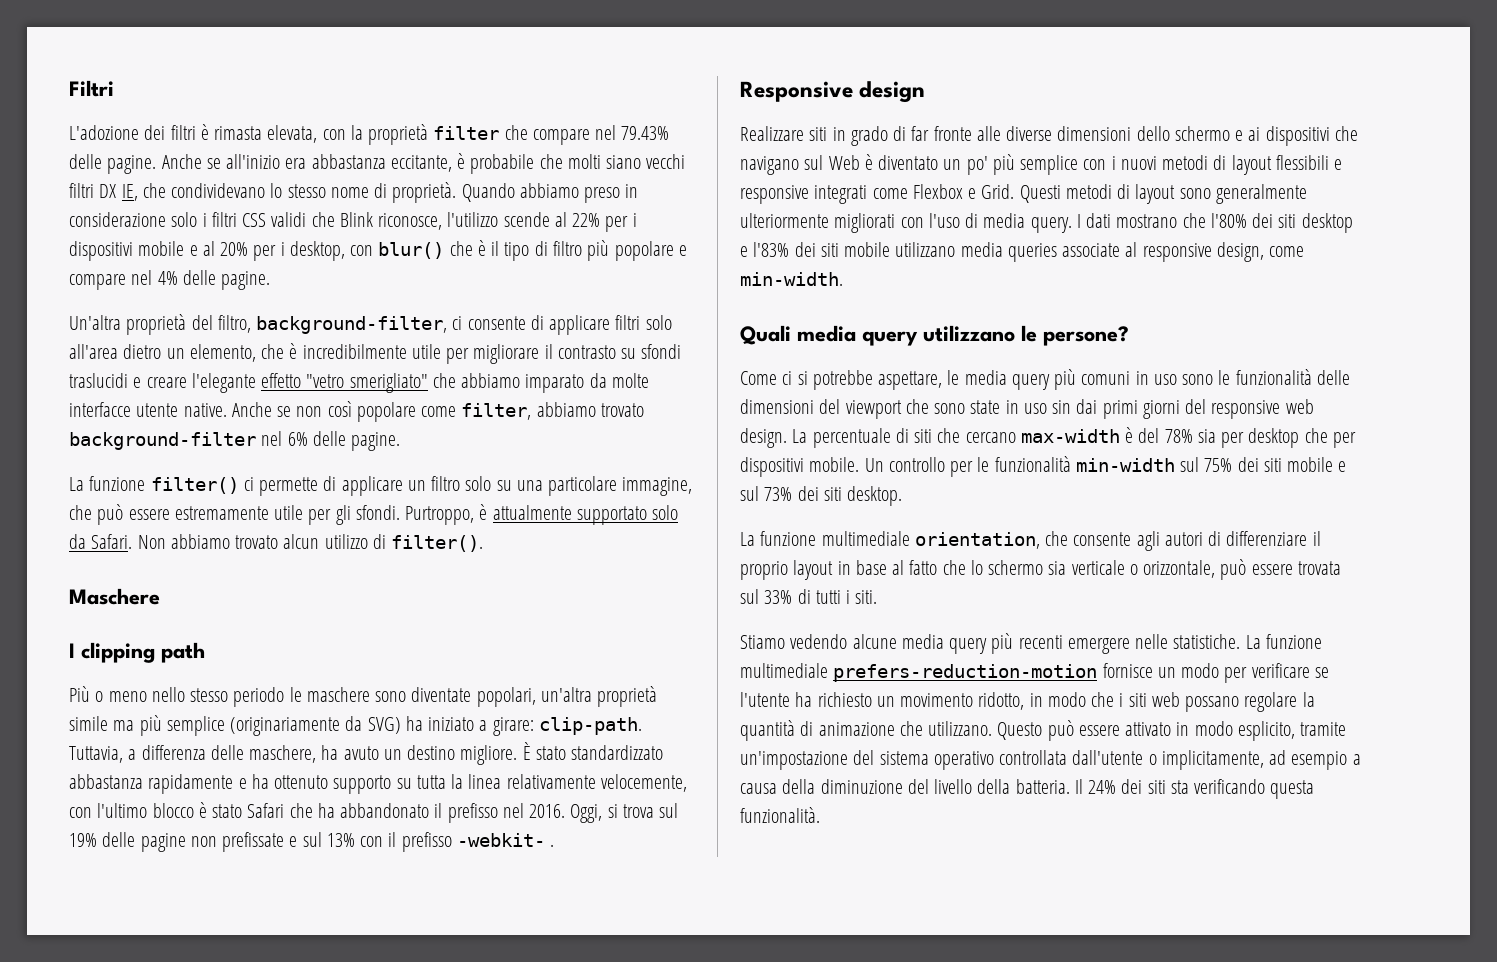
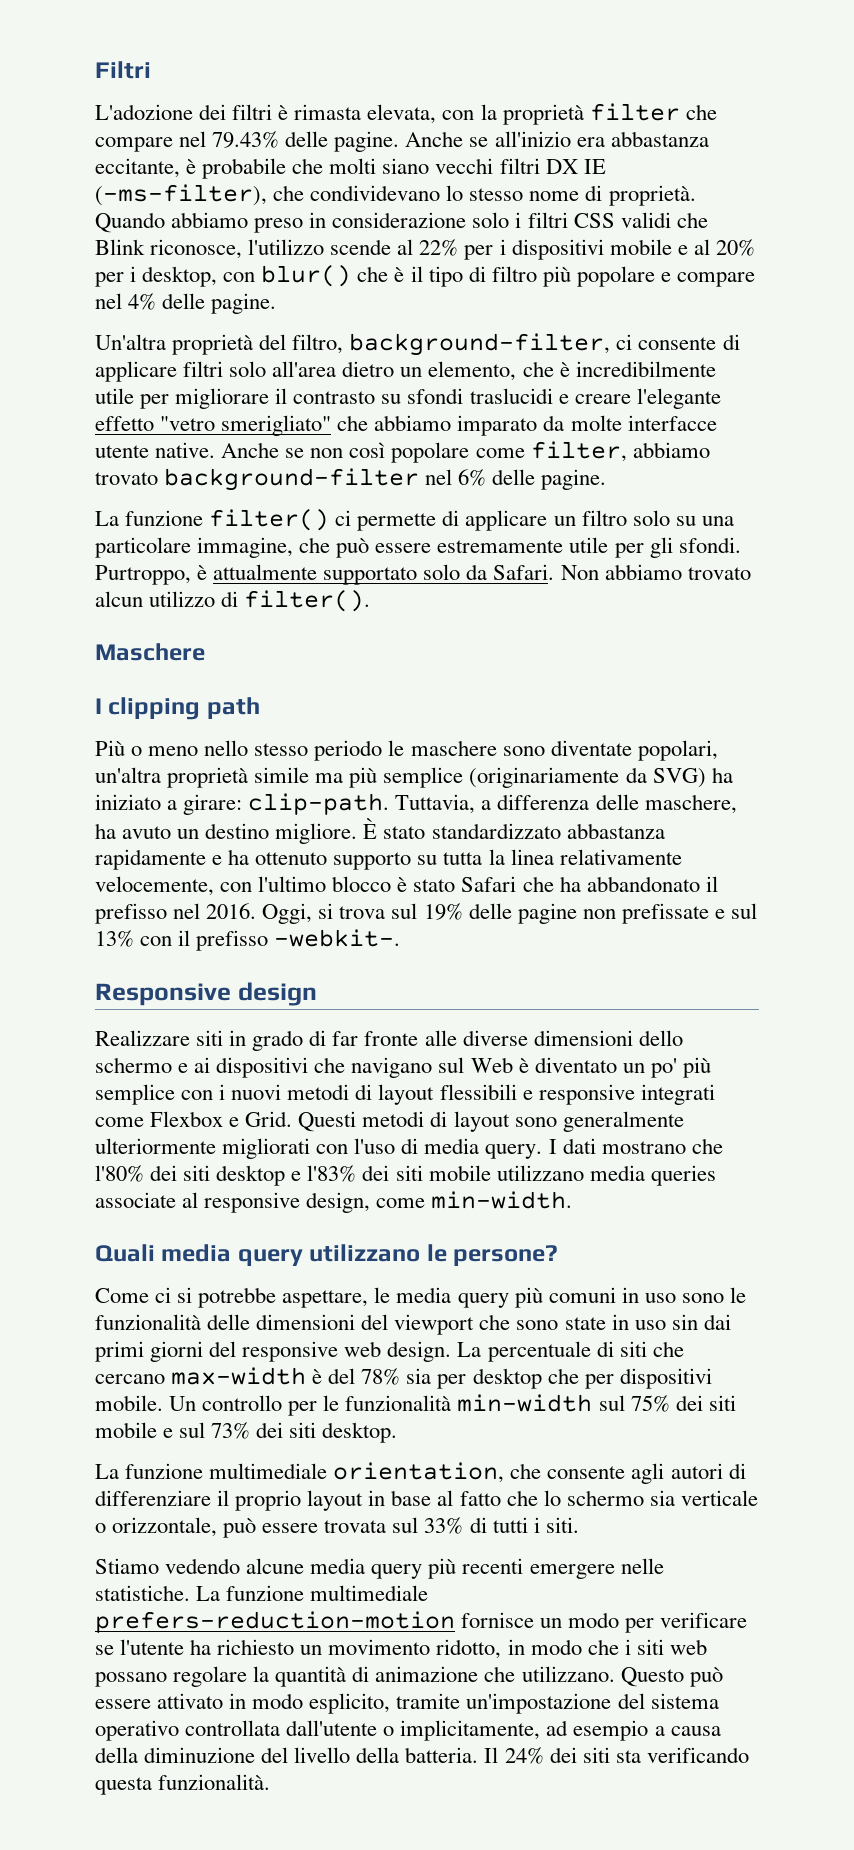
- Anche se all'inizio era abbastanza eccitante, è probabile che molti siano vecchi filtri DX IE, che condividevano lo stesso nome di proprietà.
+ Anche se all'inizio era abbastanza eccitante, è probabile che molti siano vecchi filtri DX IE (-ms-filter), che condividevano lo stesso nome di proprietà.
- Oggi, si trova sul 19% delle pagine non prefissate e sul 13% con il prefisso -webkit- .
+ Oggi, si trova sul 19% delle pagine non prefissate e sul 13% con il prefisso -webkit-.

